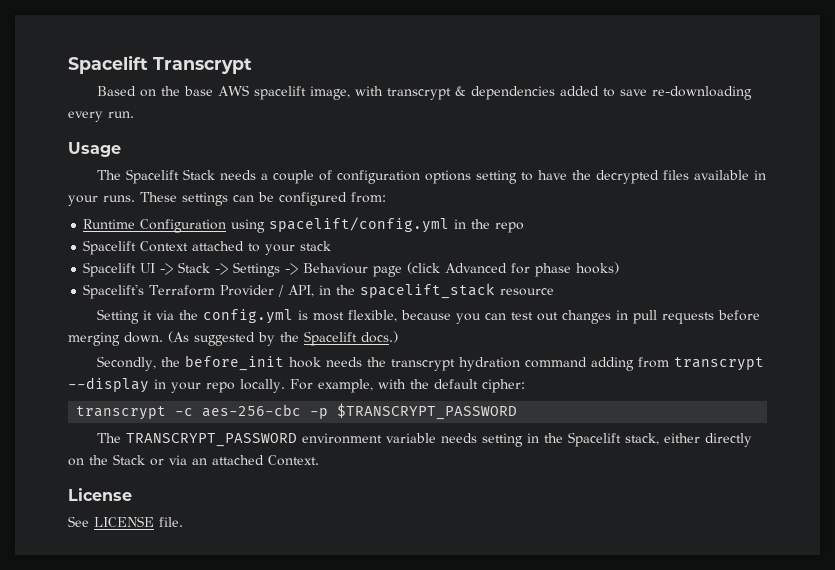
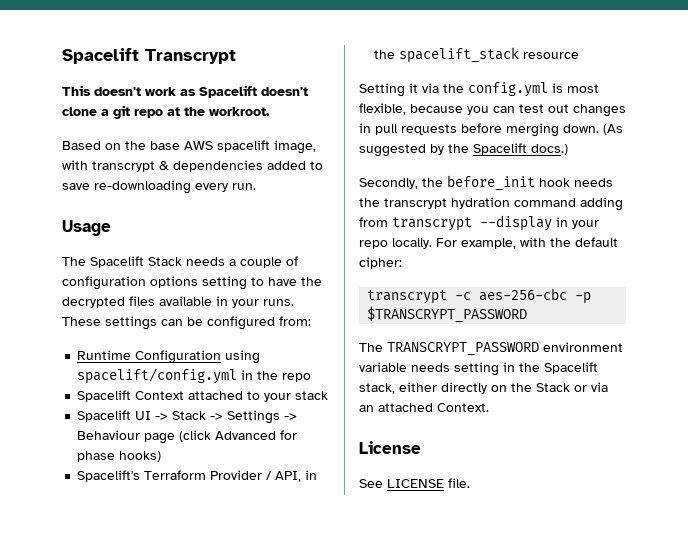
+ This doesn't work as Spacelift doesn't clone a git repo at the workroot.

